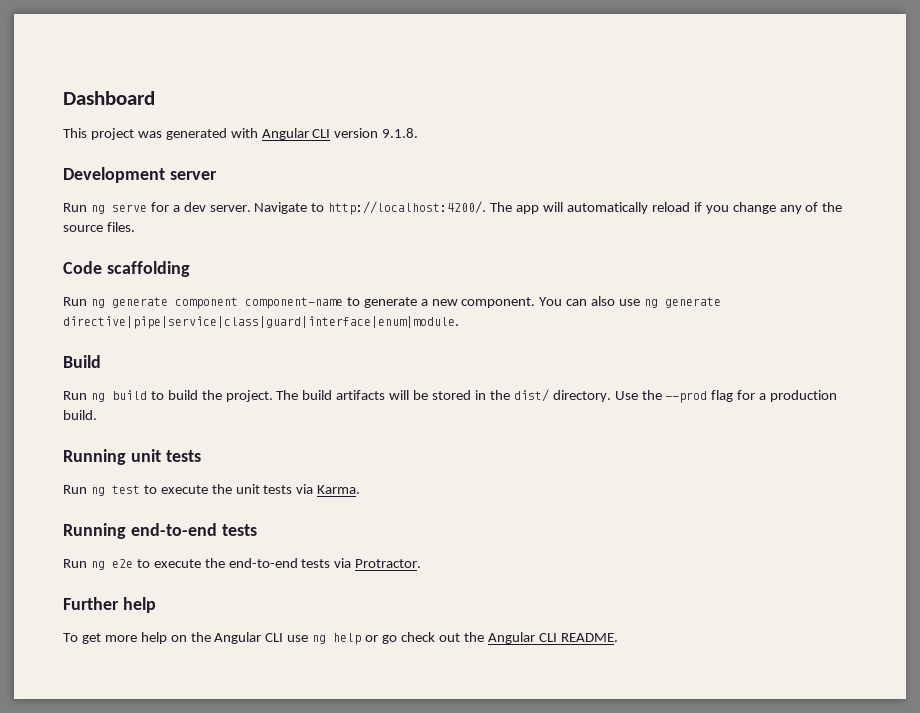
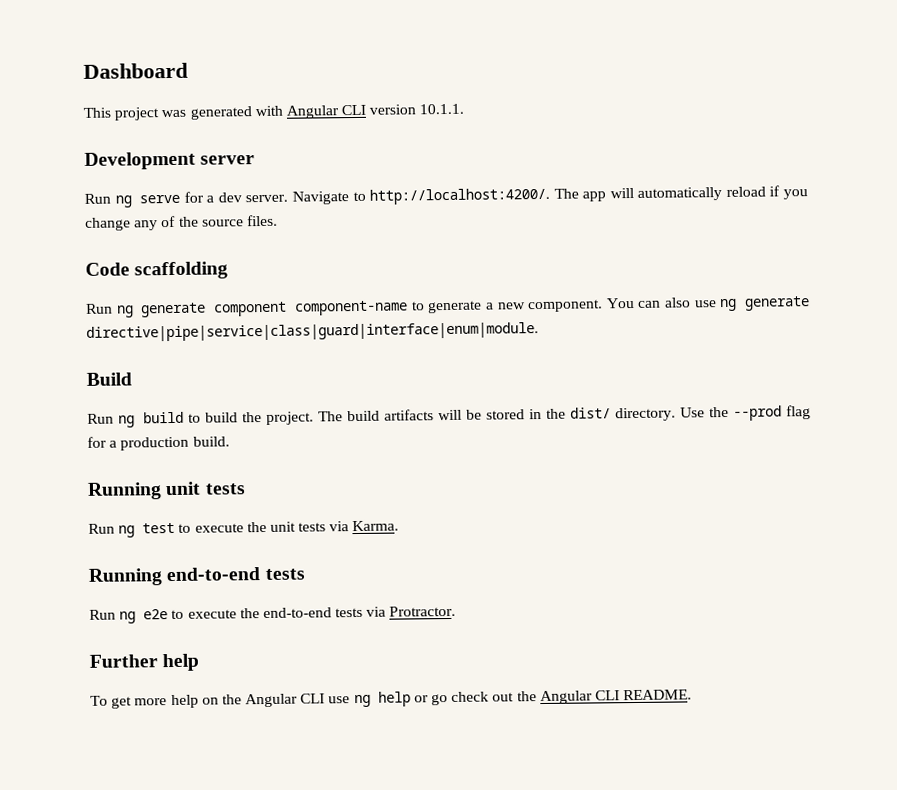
- This project was generated with Angular CLI version 9.1.8.
+ This project was generated with Angular CLI version 10.1.1.

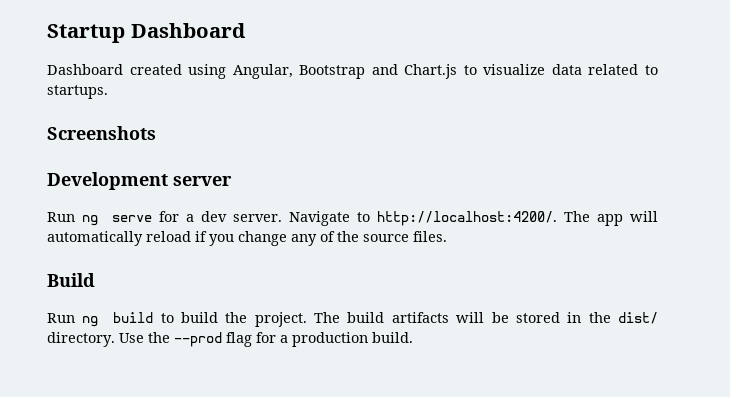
- Dashboard
+ Startup Dashboard
- This project was generated with Angular CLI version 10.1.1.
+ Dashboard created using Angular, Bootstrap and Chart.js to visualize data related to startups.
+ Screenshots
- Code scaffolding
- Run ng generate component component-name to generate a new component. You can also use ng generate directive|pipe|service|class|guard|interface|enum|module.
- Running unit tests
- Run ng test to execute the unit tests via Karma.
- Running end-to-end tests
- Run ng e2e to execute the end-to-end tests via Protractor.
- Further help
- To get more help on the Angular CLI use ng help or go check out the Angular CLI README.

